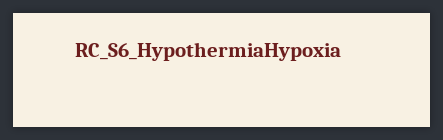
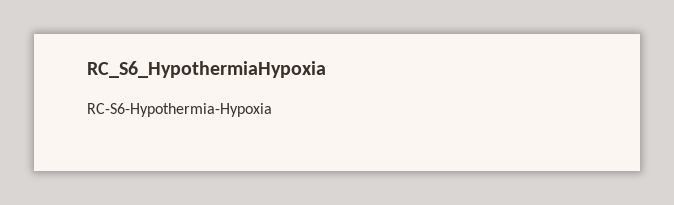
+ RC-S6-Hypothermia-Hypoxia

